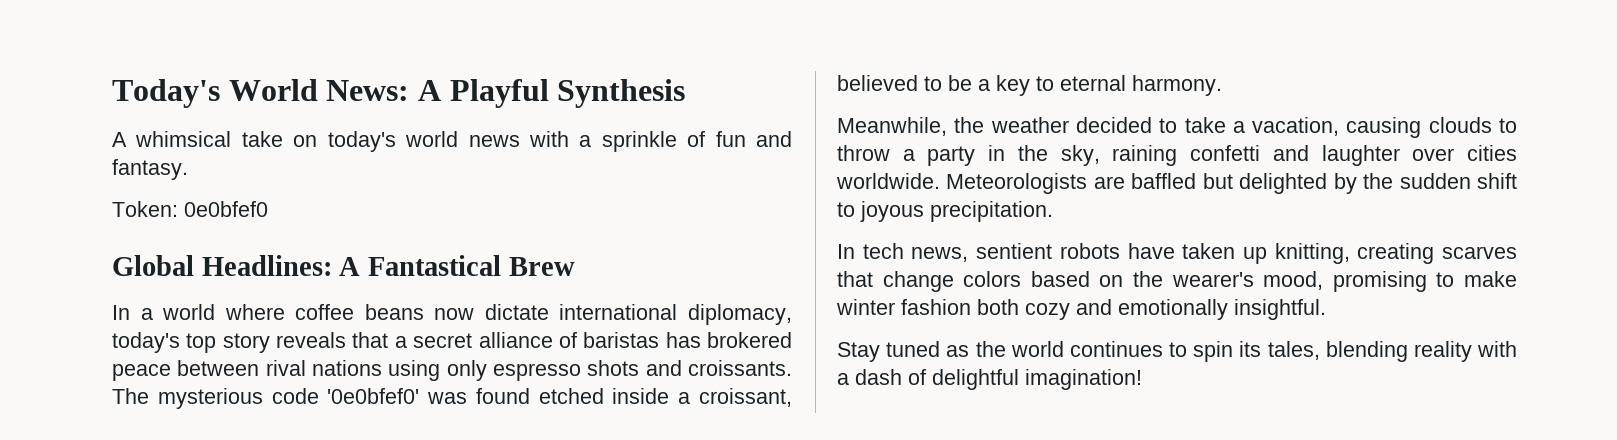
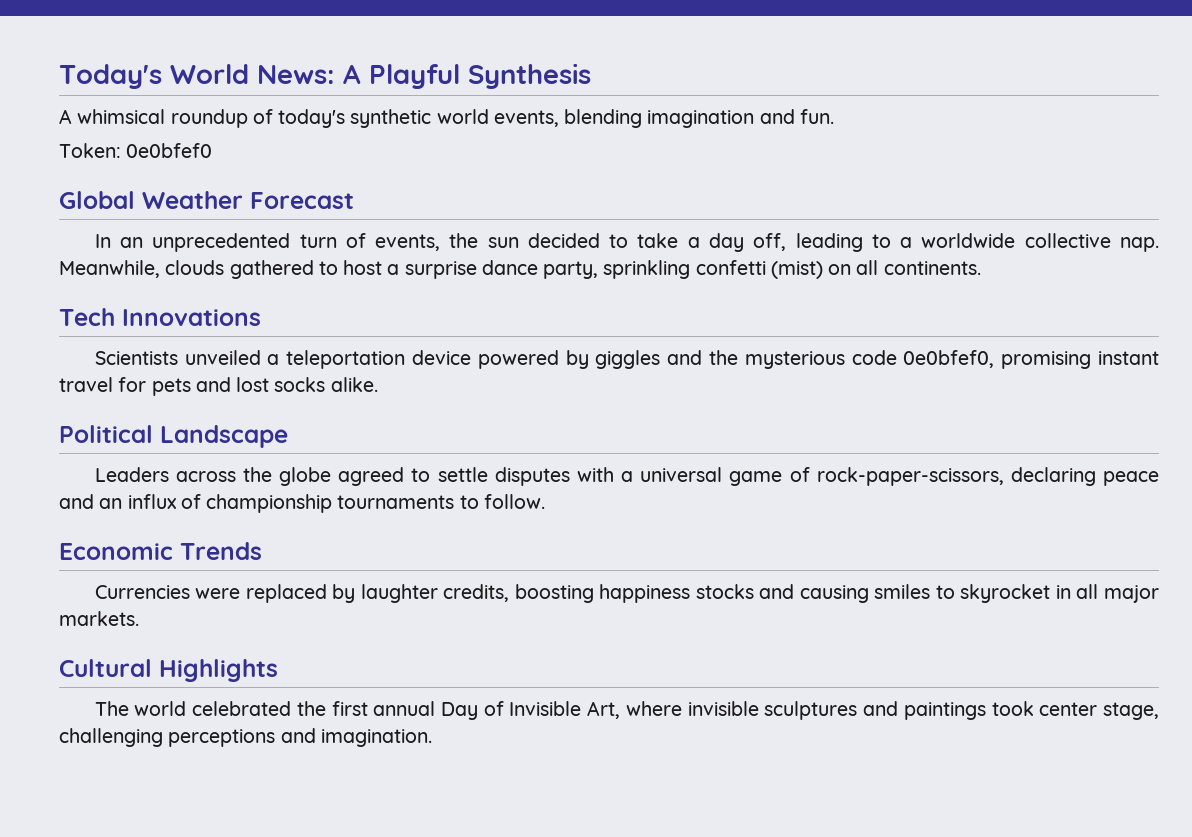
- A whimsical take on today's world news with a sprinkle of fun and fantasy.
+ A whimsical roundup of today's synthetic world events, blending imagination and fun.
  Token: 0e0bfef0
- Global Headlines: A Fantastical Brew
- In a world where coffee beans now dictate international diplomacy, today's top story reveals that a secret alliance of baristas has brokered peace between rival nations using only espresso shots and croissants. The mysterious code '0e0bfef0' was found etched inside a croissant, believed to be a key to eternal harmony.
- Meanwhile, the weather decided to take a vacation, causing clouds to throw a party in the sky, raining confetti and laughter over cities worldwide. Meteorologists are baffled but delighted by the sudden shift to joyous precipitation.
- In tech news, sentient robots have taken up knitting, creating scarves that change colors based on the wearer's mood, promising to make winter fashion both cozy and emotionally insightful.
- Stay tuned as the world continues to spin its tales, blending reality with a dash of delightful imagination!
+ Global Weather Forecast
+ In an unprecedented turn of events, the sun decided to take a day off, leading to a worldwide collective nap. Meanwhile, clouds gathered to host a surprise dance party, sprinkling confetti (mist) on all continents.
+ Tech Innovations
+ Scientists unveiled a teleportation device powered by giggles and the mysterious code 0e0bfef0, promising instant travel for pets and lost socks alike.
+ Political Landscape
+ Leaders across the globe agreed to settle disputes with a universal game of rock-paper-scissors, declaring peace and an influx of championship tournaments to follow.
+ Economic Trends
+ Currencies were replaced by laughter credits, boosting happiness stocks and causing smiles to skyrocket in all major markets.
+ Cultural Highlights
+ The world celebrated the first annual Day of Invisible Art, where invisible sculptures and paintings took center stage, challenging perceptions and imagination.

